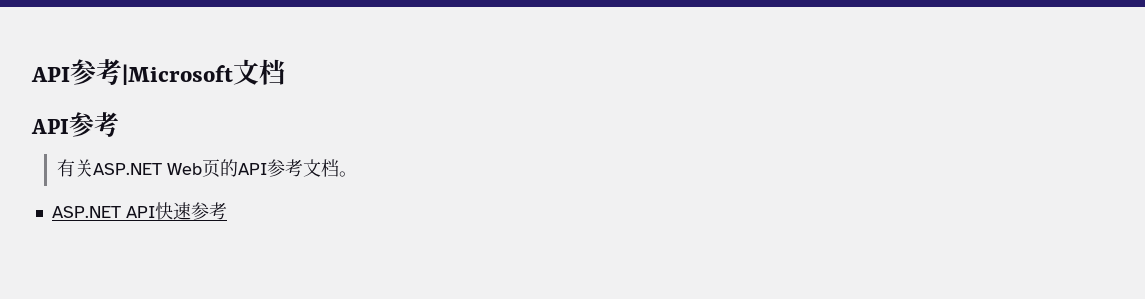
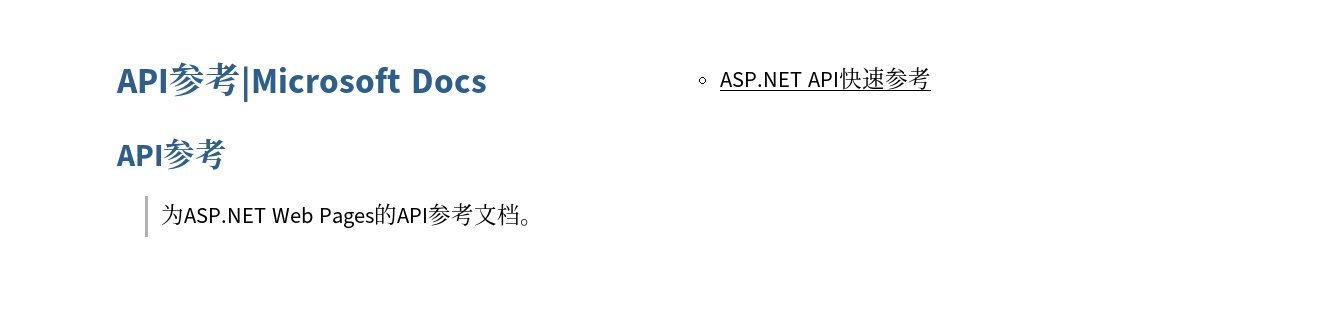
- API参考|Microsoft文档
+ API参考|Microsoft Docs
- 有关ASP.NET Web页的API参考文档。
+ 为ASP.NET Web Pages的API参考文档。

